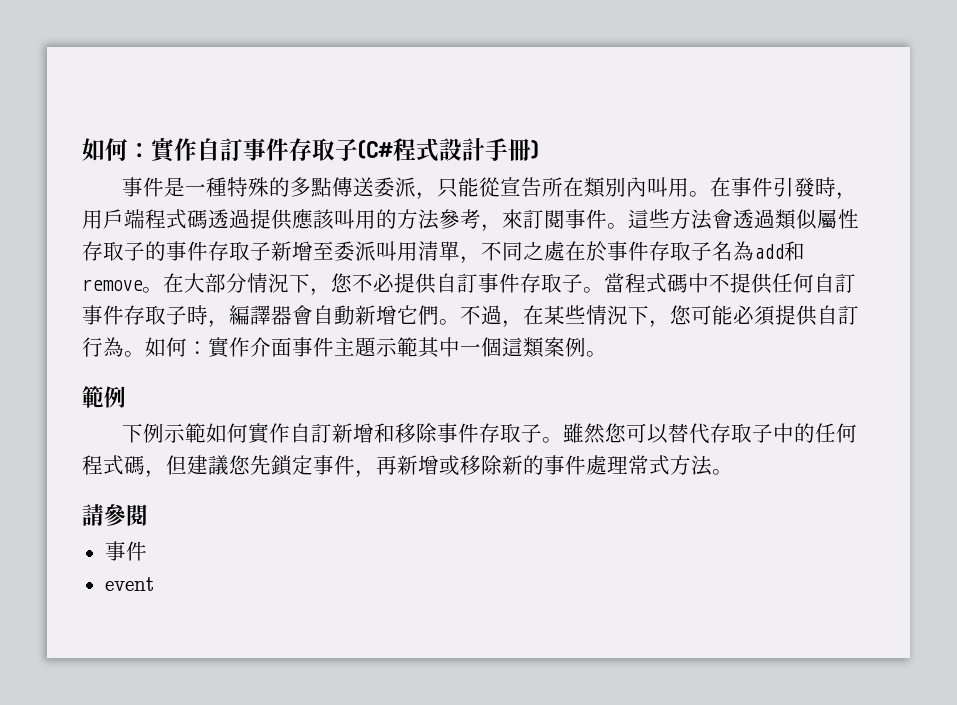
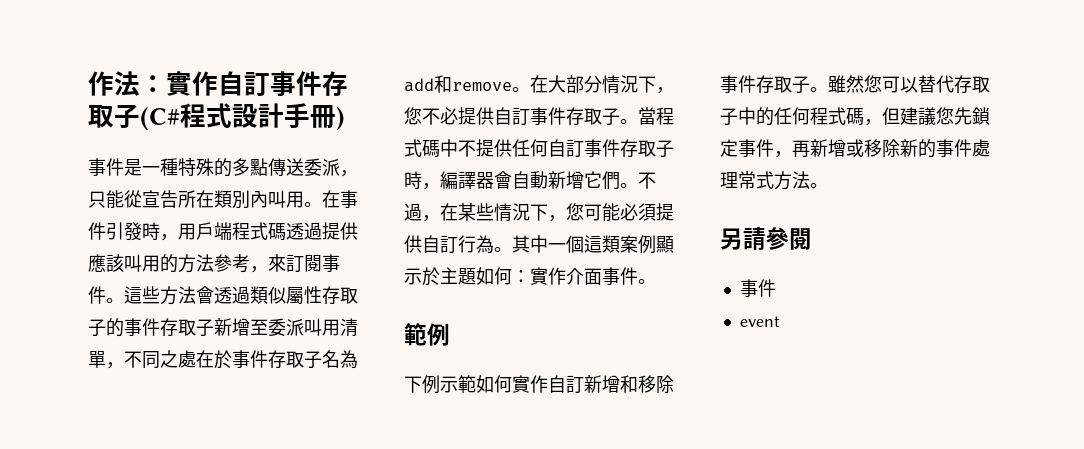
- 如何：實作自訂事件存取子(C#程式設計手冊)
+ 作法：實作自訂事件存取子(C#程式設計手冊)
- 如何：實作介面事件主題示範其中一個這類案例。
+ 其中一個這類案例顯示於主題如何：實作介面事件。
- 請參閱
+ 另請參閱

